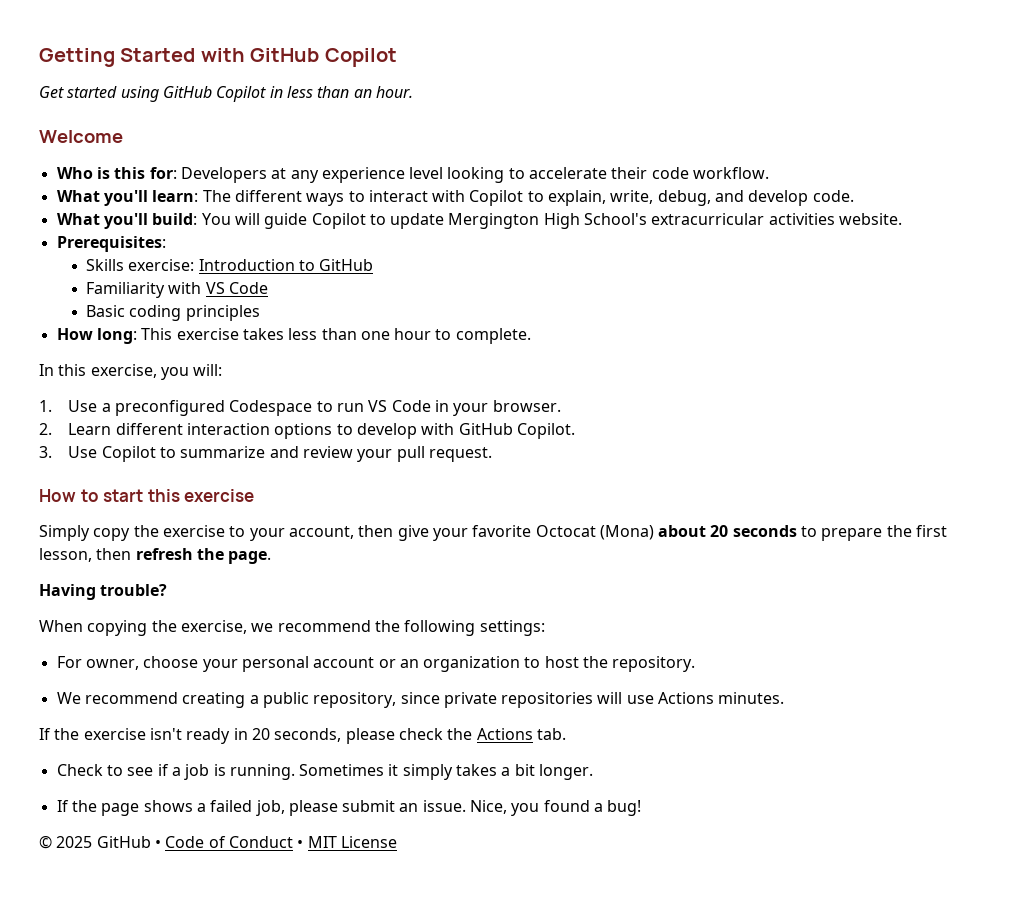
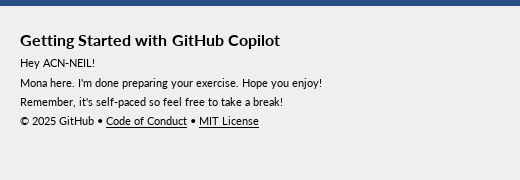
- Get started using GitHub Copilot in less than an hour.
- Welcome
- Who is this for: Developers at any experience level looking to accelerate their code workflow.
- What you'll learn: The different ways to interact with Copilot to explain, write, debug, and develop code.
- What you'll build: You will guide Copilot to update Mergington High School's extracurricular activities website.
- Prerequisites:
- Skills exercise: Introduction to GitHub
- Familiarity with VS Code
- Basic coding principles
- How long: This exercise takes less than one hour to complete.
- In this exercise, you will:
- 1. Use a preconfigured Codespace to run VS Code in your browser.
- 2. Learn different interaction options to develop with GitHub Copilot.
- 3. Use Copilot to summarize and review your pull request.
- How to start this exercise
- Simply copy the exercise to your account, then give your favorite Octocat (Mona) about 20 seconds to prepare the first lesson, then refresh the page.
- Having trouble?
- When copying the exercise, we recommend the following settings:
- For owner, choose your personal account or an organization to host the repository.
- We recommend creating a public repository, since private repositories will use Actions minutes.
- If the exercise isn't ready in 20 seconds, please check the Actions tab.
- Check to see if a job is running. Sometimes it simply takes a bit longer.
- If the page shows a failed job, please submit an issue. Nice, you found a bug!
+ Hey ACN-NEIL!
+ Mona here. I'm done preparing your exercise. Hope you enjoy!
+ Remember, it's self-paced so feel free to take a break!

